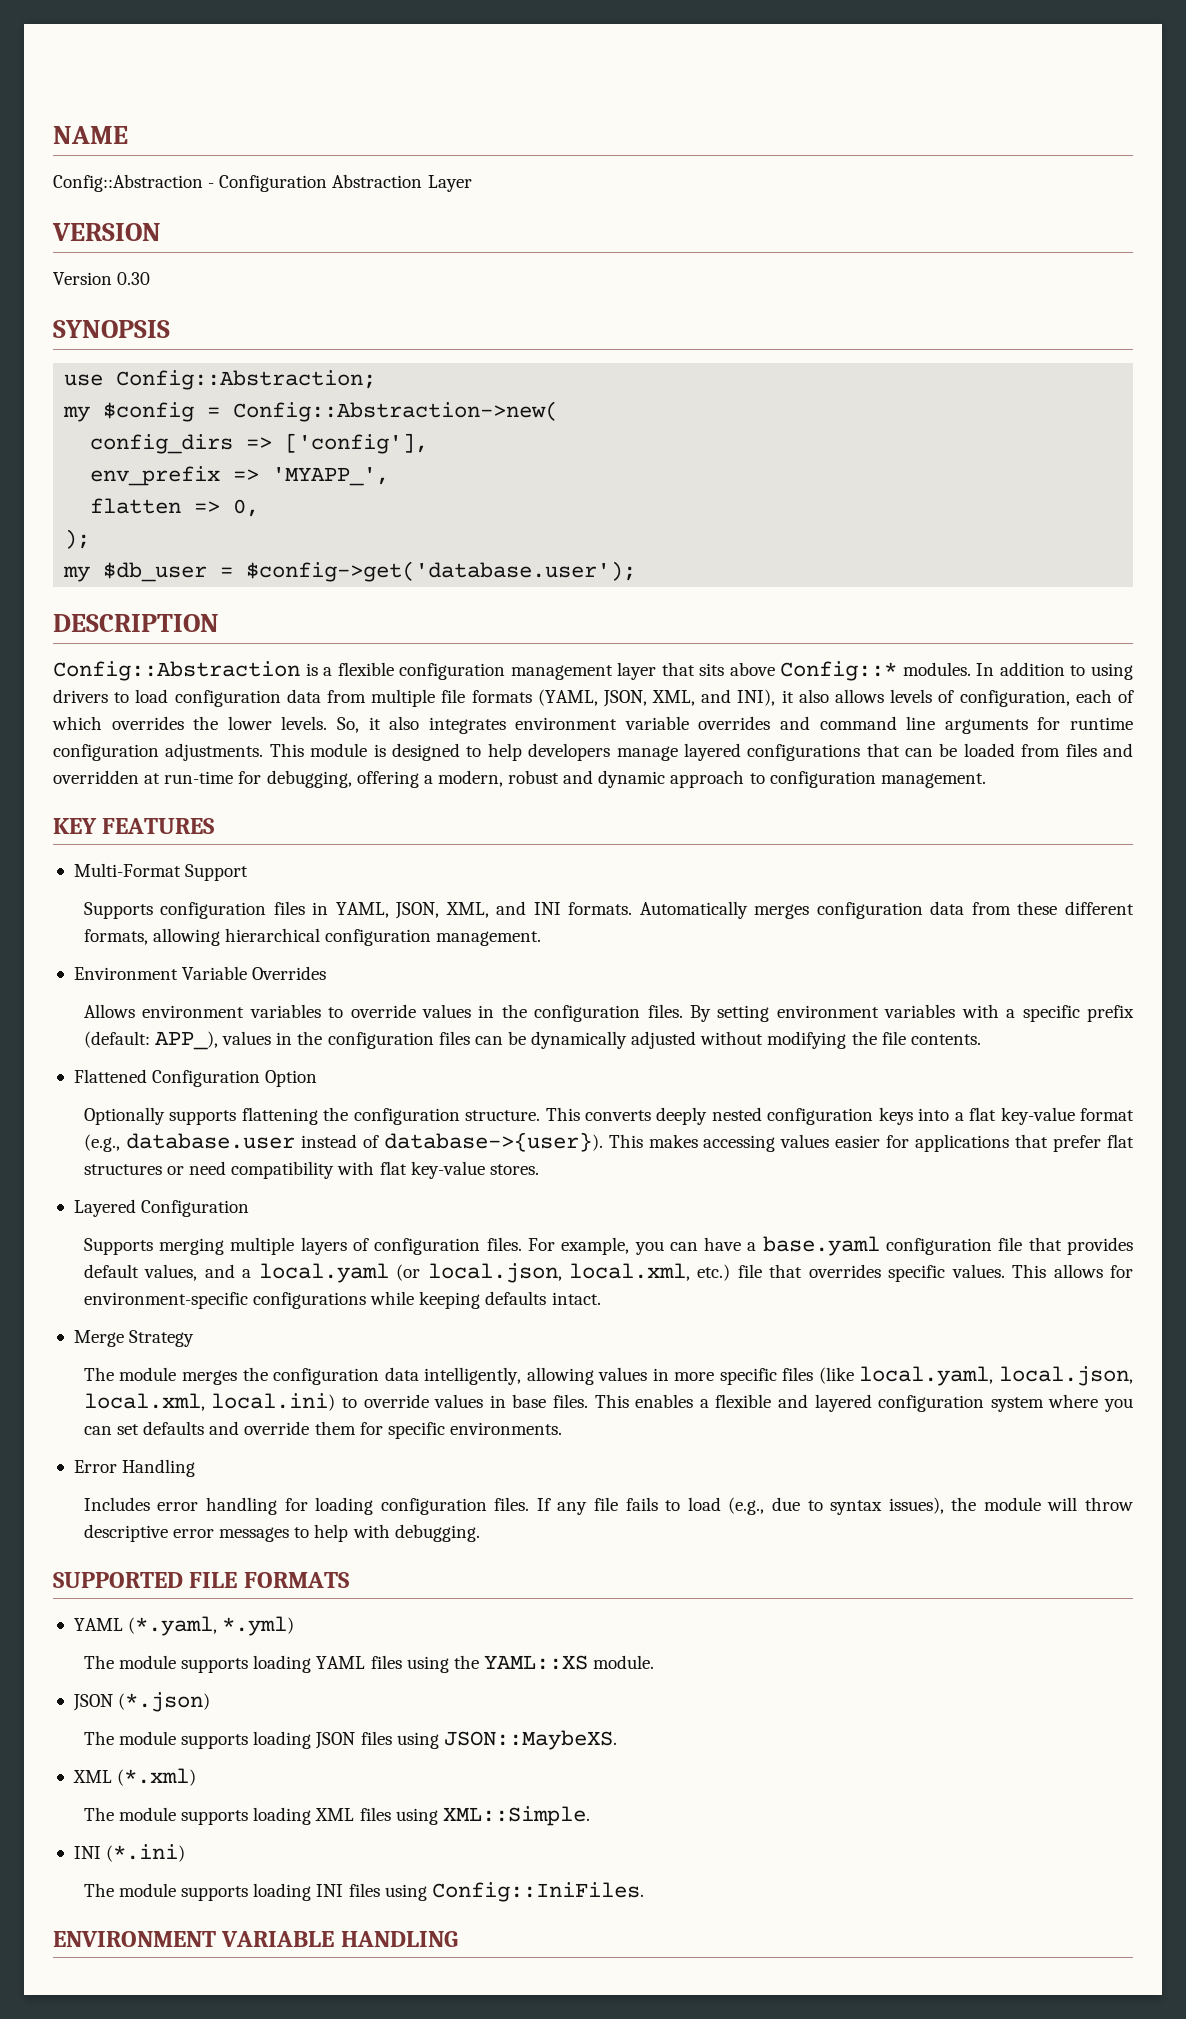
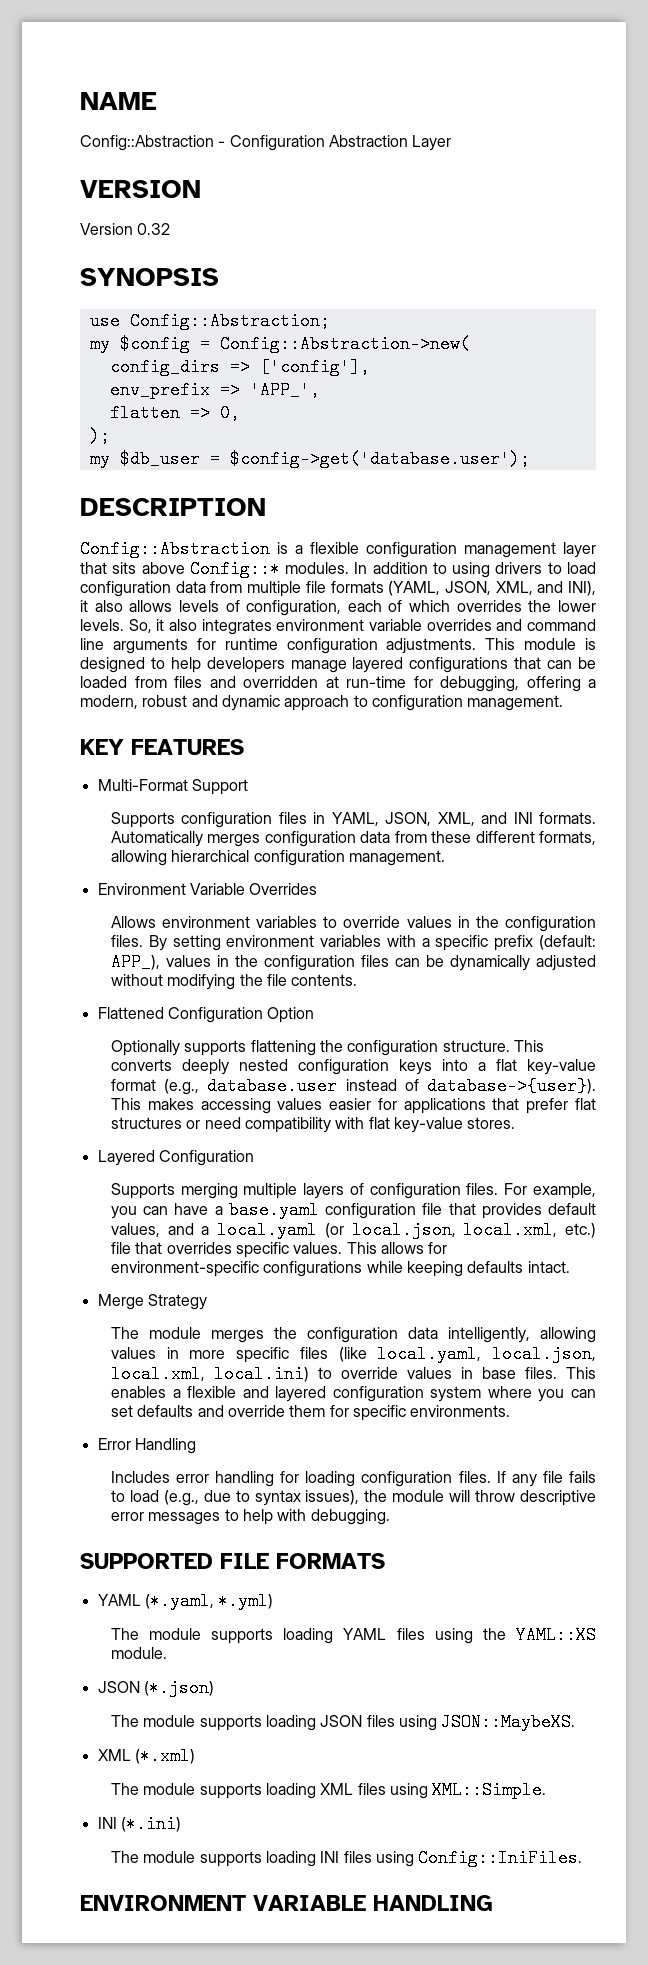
- Version 0.30
+ Version 0.32
- env_prefix => 'MYAPP_',
+ env_prefix => 'APP_',

